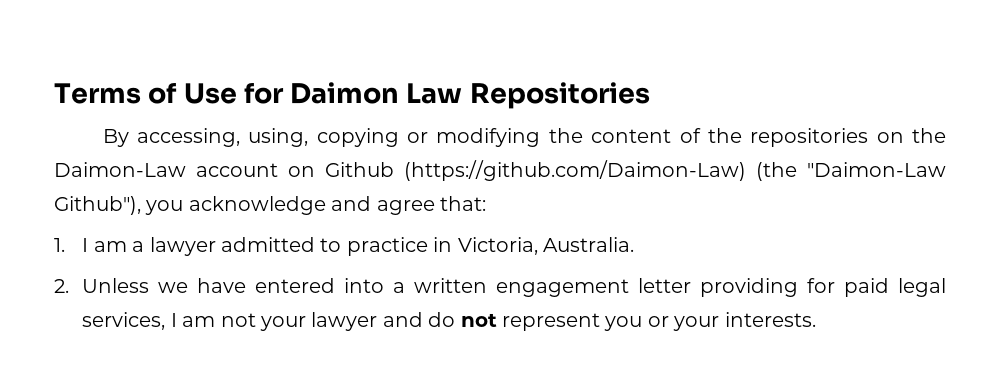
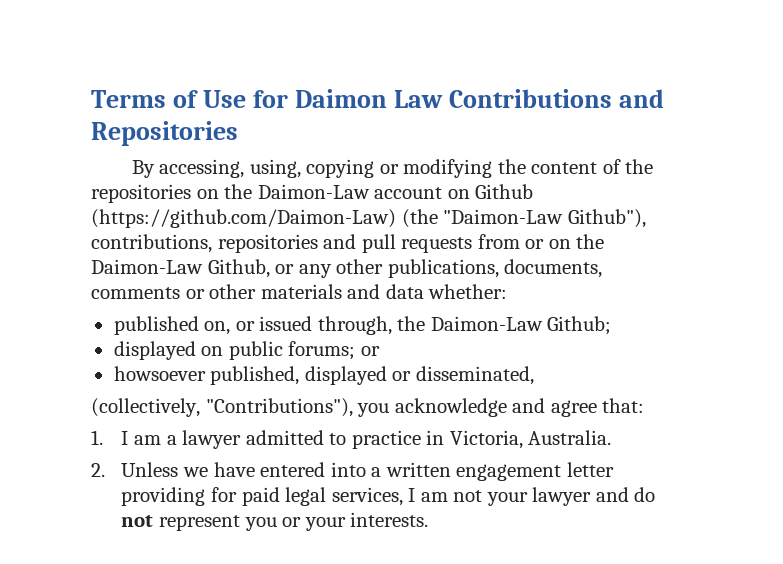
- Terms of Use for Daimon Law Repositories
+ Terms of Use for Daimon Law Contributions and Repositories
- By accessing, using, copying or modifying the content of the repositories on the Daimon-Law account on Github (https://github.com/Daimon-Law) (the "Daimon-Law Github"), you acknowledge and agree that:
+ By accessing, using, copying or modifying the content of the repositories on the Daimon-Law account on Github (https://github.com/Daimon-Law) (the "Daimon-Law Github"), contributions, repositories and pull requests from or on the Daimon-Law Github, or any other publications, documents, comments or other materials and data whether:
+ published on, or issued through, the Daimon-Law Github;
+ displayed on public forums; or
+ howsoever published, displayed or disseminated,
+ (collectively, "Contributions"), you acknowledge and agree that:

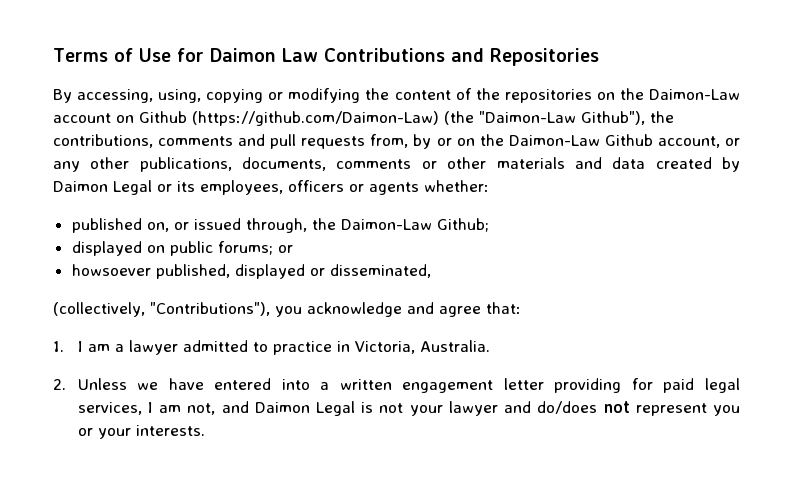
- By accessing, using, copying or modifying the content of the repositories on the Daimon-Law account on Github (https://github.com/Daimon-Law) (the "Daimon-Law Github"), contributions, repositories and pull requests from or on the Daimon-Law Github, or any other publications, documents, comments or other materials and data whether:
+ By accessing, using, copying or modifying the content of the repositories on the Daimon-Law account on Github (https://github.com/Daimon-Law) (the "Daimon-Law Github"), the contributions, comments and pull requests from, by or on the Daimon-Law Github account, or any other publications, documents, comments or other materials and data created by Daimon Legal or its employees, officers or agents whether:
- 2. Unless we have entered into a written engagement letter providing for paid legal services, I am not your lawyer and do not represent you or your interests.
+ 2. Unless we have entered into a written engagement letter providing for paid legal services, I am not, and Daimon Legal is not your lawyer and do/does not represent you or your interests.

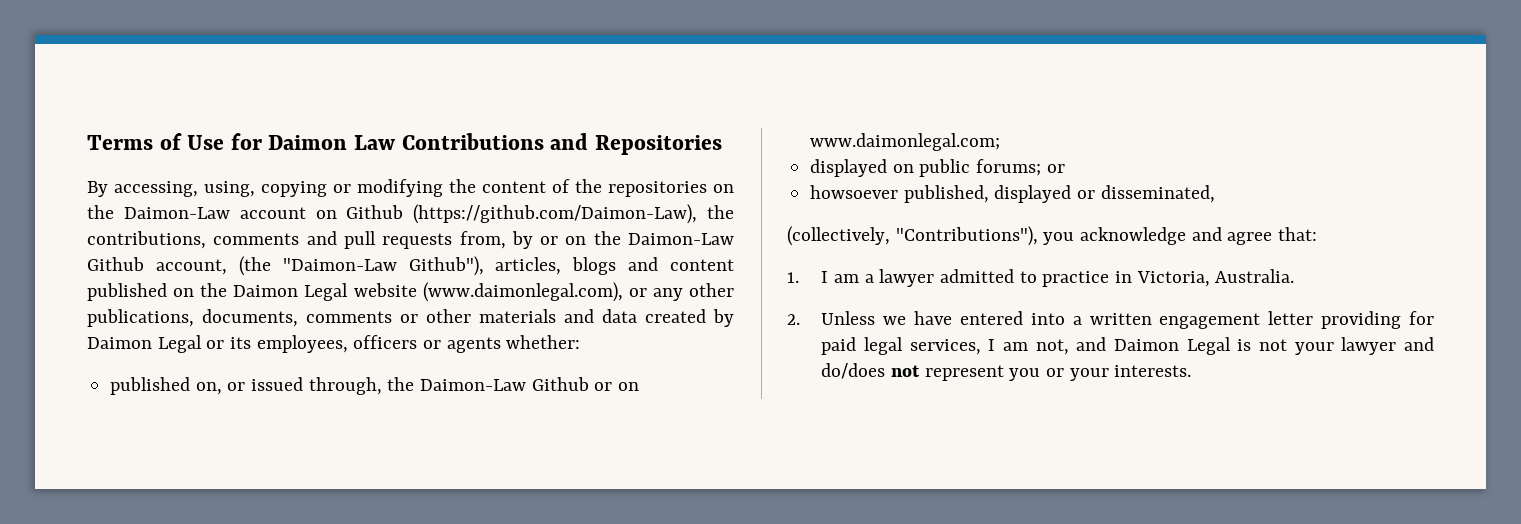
- By accessing, using, copying or modifying the content of the repositories on the Daimon-Law account on Github (https://github.com/Daimon-Law) (the "Daimon-Law Github"), the contributions, comments and pull requests from, by or on the Daimon-Law Github account, or any other publications, documents, comments or other materials and data created by Daimon Legal or its employees, officers or agents whether:
+ By accessing, using, copying or modifying the content of the repositories on the Daimon-Law account on Github (https://github.com/Daimon-Law), the contributions, comments and pull requests from, by or on the Daimon-Law Github account, (the "Daimon-Law Github"), articles, blogs and content published on the Daimon Legal website (www.daimonlegal.com), or any other publications, documents, comments or other materials and data created by Daimon Legal or its employees, officers or agents whether:
- published on, or issued through, the Daimon-Law Github;
+ published on, or issued through, the Daimon-Law Github or on www.daimonlegal.com;

